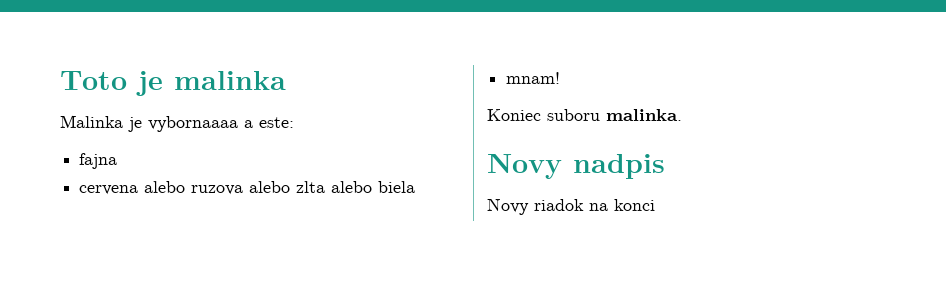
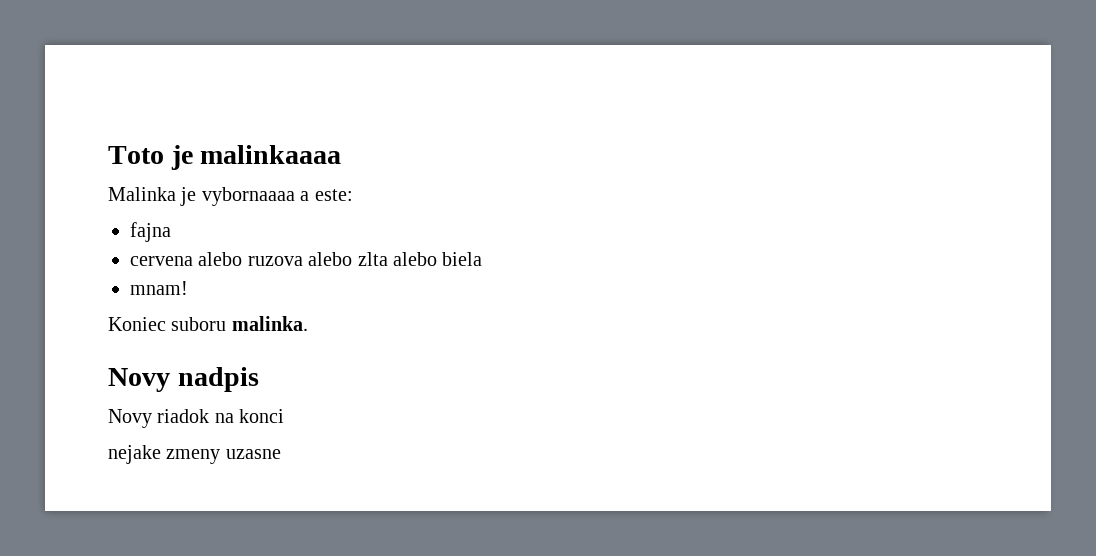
- Toto je malinka
+ Toto je malinkaaaa
+ nejake zmeny uzasne

